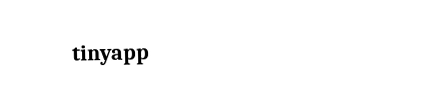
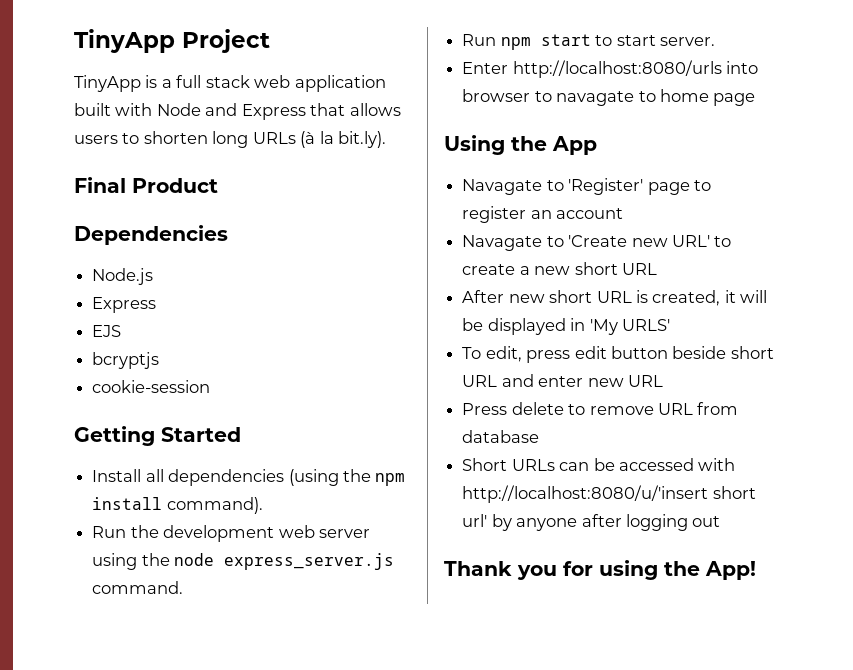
- tinyapp
+ TinyApp Project
+ TinyApp is a full stack web application built with Node and Express that allows users to shorten long URLs (à la bit.ly).
+ Final Product
+ Dependencies
+ Node.js
+ Express
+ EJS
+ bcryptjs
+ cookie-session
+ Getting Started
+ Install all dependencies (using the npm install command).
+ Run the development web server using the node express_server.js command.
+ Run npm start to start server.
+ Enter http://localhost:8080/urls into browser to navagate to home page
+ Using the App
+ Navagate to 'Register' page to register an account
+ Navagate to 'Create new URL' to create a new short URL
+ After new short URL is created, it will be displayed in 'My URLS'
+ To edit, press edit button beside short URL and enter new URL
+ Press delete to remove URL from database
+ Short URLs can be accessed with http://localhost:8080/u/'insert short url' by anyone after logging out
+ Thank you for using the App!

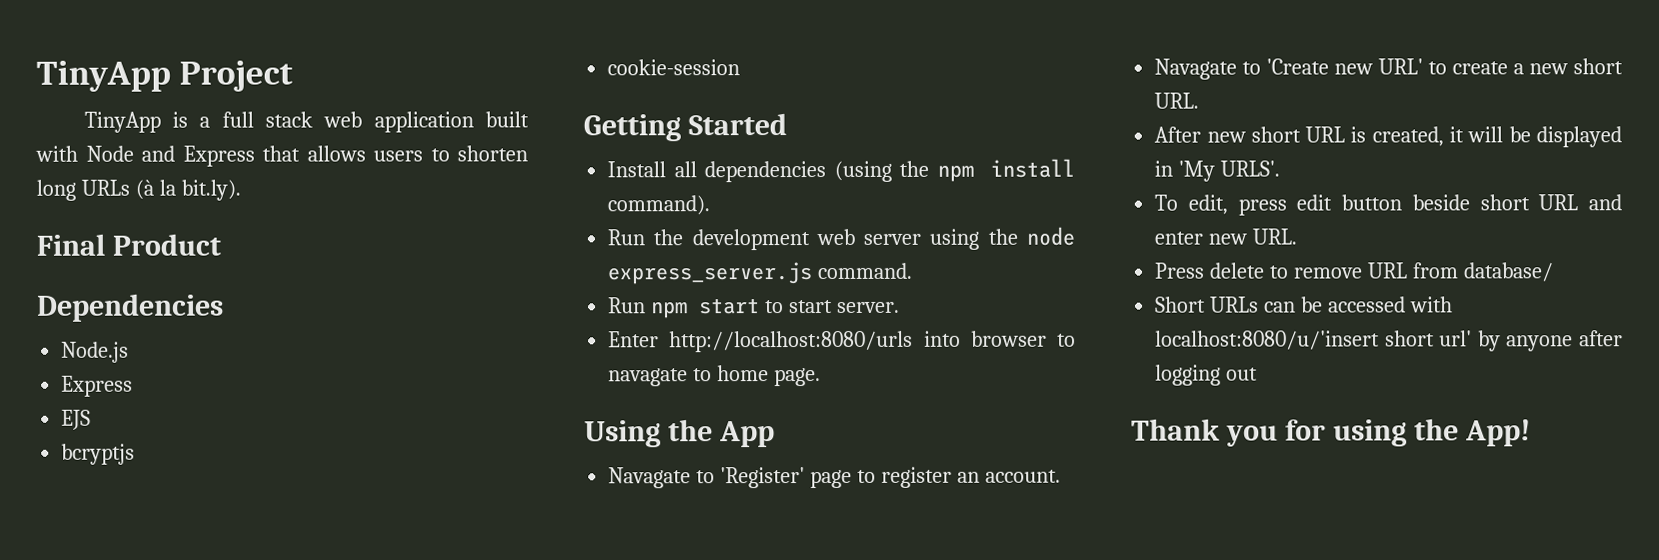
- Enter http://localhost:8080/urls into browser to navagate to home page
+ Enter http://localhost:8080/urls into browser to navagate to home page.
- Navagate to 'Register' page to register an account
+ Navagate to 'Register' page to register an account.
- Navagate to 'Create new URL' to create a new short URL
+ Navagate to 'Create new URL' to create a new short URL.
- After new short URL is created, it will be displayed in 'My URLS'
+ After new short URL is created, it will be displayed in 'My URLS'.
- To edit, press edit button beside short URL and enter new URL
+ To edit, press edit button beside short URL and enter new URL.
- Press delete to remove URL from database
+ Press delete to remove URL from database/
- Short URLs can be accessed with http://localhost:8080/u/'insert short url' by anyone after logging out
+ Short URLs can be accessed with localhost:8080/u/'insert short url' by anyone after logging out

